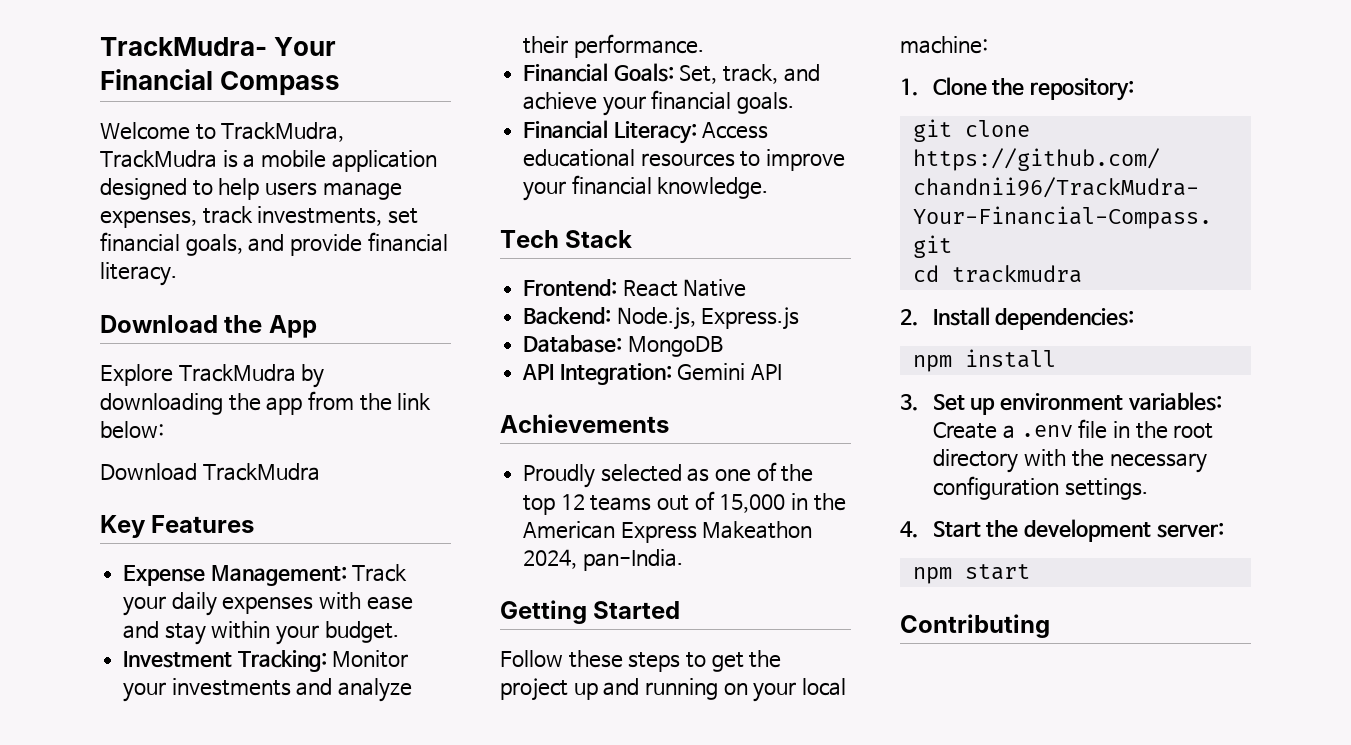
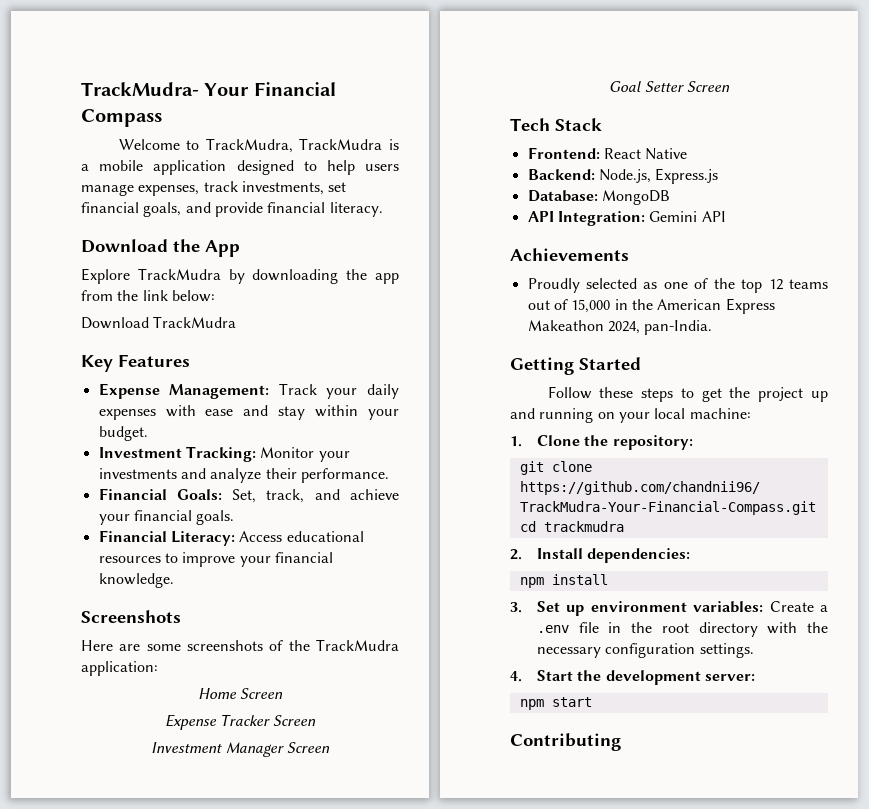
+ Screenshots
+ Here are some screenshots of the TrackMudra application:
+ Home Screen
+ Expense Tracker Screen
+ Investment Manager Screen
+ Goal Setter Screen

